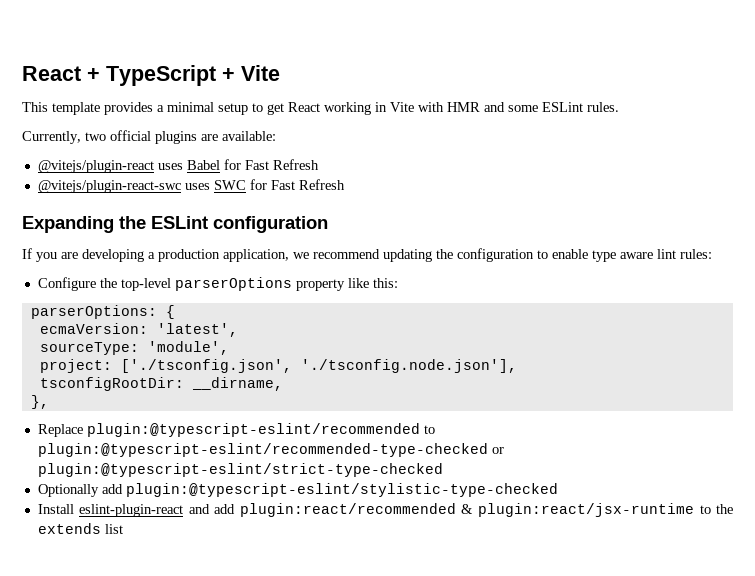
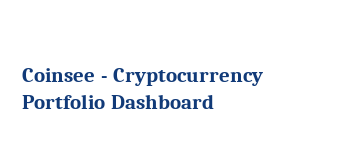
- React + TypeScript + Vite
- This template provides a minimal setup to get React working in Vite with HMR and some ESLint rules.
- Currently, two official plugins are available:
- @vitejs/plugin-react uses Babel for Fast Refresh
- @vitejs/plugin-react-swc uses SWC for Fast Refresh
- Expanding the ESLint configuration
- If you are developing a production application, we recommend updating the configuration to enable type aware lint rules:
- Configure the top-level parserOptions property like this:
- parserOptions: {
- ecmaVersion: 'latest',
- sourceType: 'module',
- project: ['./tsconfig.json', './tsconfig.node.json'],
- tsconfigRootDir: __dirname,
- },
- Replace plugin:@typescript-eslint/recommended to plugin:@typescript-eslint/recommended-type-checked or plugin:@typescript-eslint/strict-type-checked
- Optionally add plugin:@typescript-eslint/stylistic-type-checked
- Install eslint-plugin-react and add plugin:react/recommended & plugin:react/jsx-runtime to the extends list
+ Coinsee - Cryptocurrency Portfolio Dashboard

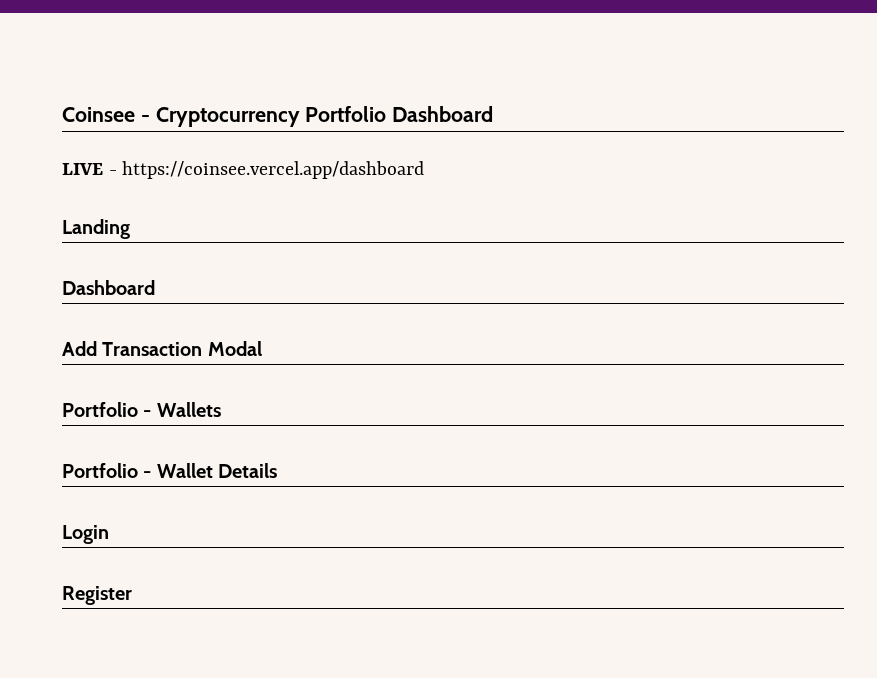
+ LIVE - https://coinsee.vercel.app/dashboard
+ Landing
+ Dashboard
+ Add Transaction Modal
+ Portfolio - Wallets
+ Portfolio - Wallet Details
+ Login
+ Register

